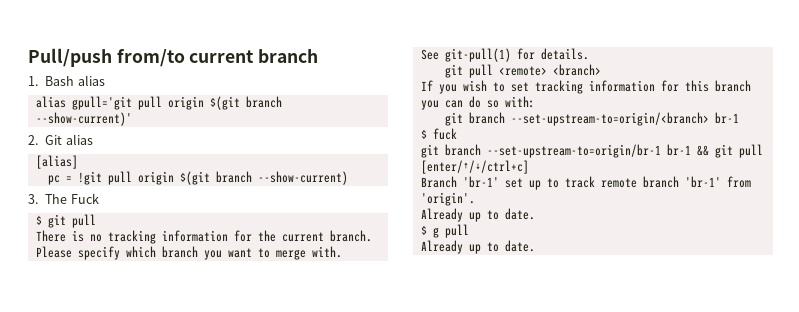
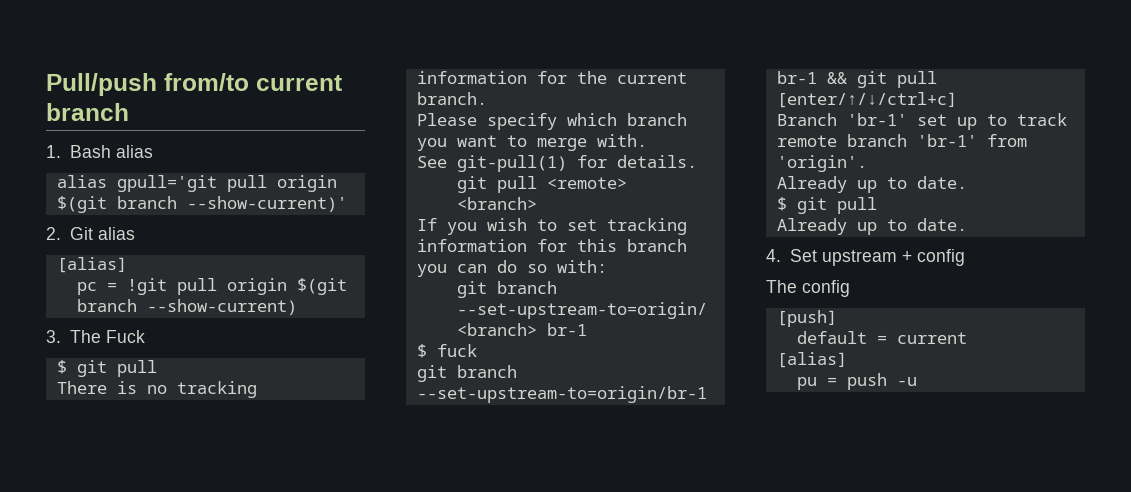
  Branch 'br-1' set up to track remote branch 'br-1' from 'origin'.
  Already up to date.
- $ g pull
+ $ git pull
+ 4. Set upstream + config
+ The config
+ [push]
+ default = current
+ [alias]
+ pu = push -u

